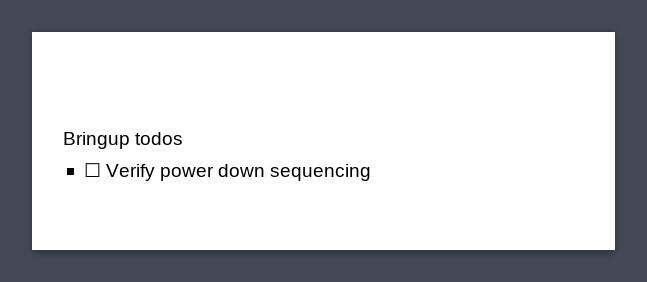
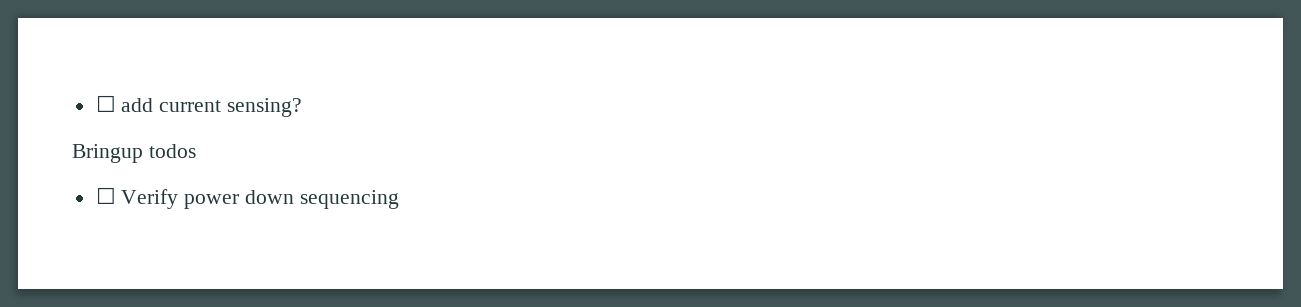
+ ☐ add current sensing?

